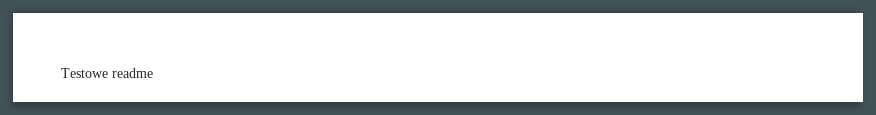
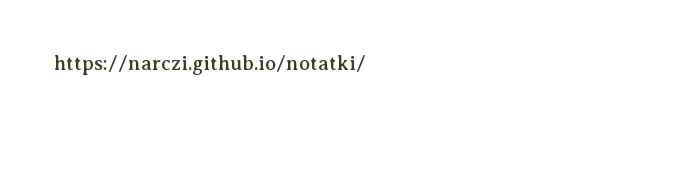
- Testowe readme
+ https://narczi.github.io/notatki/

